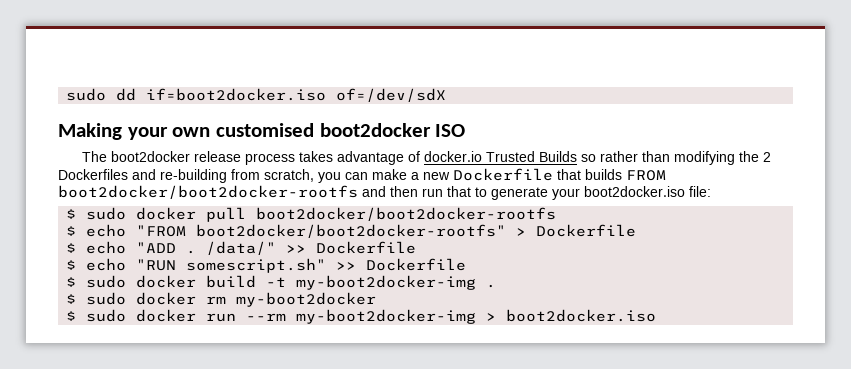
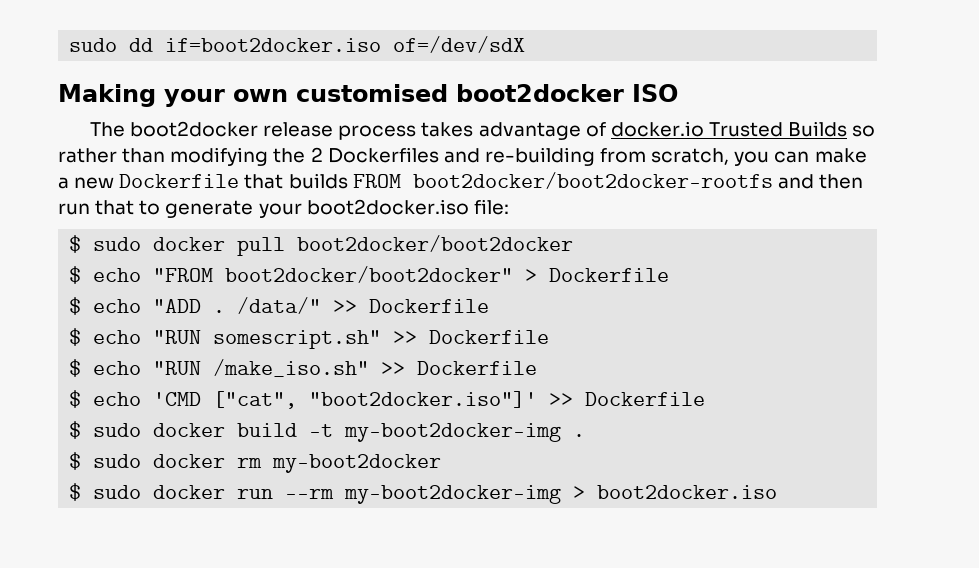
- $ sudo docker pull boot2docker/boot2docker-rootfs
+ $ sudo docker pull boot2docker/boot2docker
- $ echo "FROM boot2docker/boot2docker-rootfs" > Dockerfile
+ $ echo "FROM boot2docker/boot2docker" > Dockerfile
+ $ echo "RUN /make_iso.sh" >> Dockerfile
+ $ echo 'CMD ["cat", "boot2docker.iso"]' >> Dockerfile

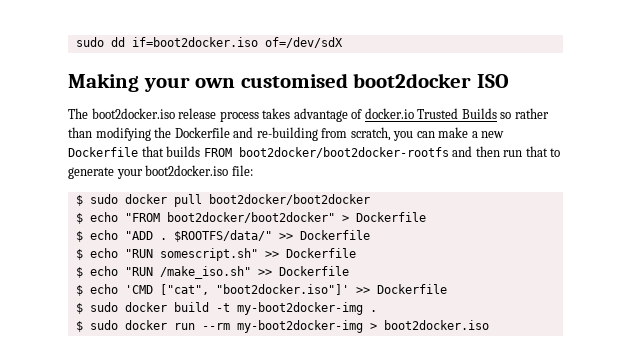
- The boot2docker release process takes advantage of docker.io Trusted Builds so rather than modifying the 2 Dockerfiles and re-building from scratch, you can make a new Dockerfile that builds FROM boot2docker/boot2docker-rootfs and then run that to generate your boot2docker.iso file:
+ The boot2docker.iso release process takes advantage of docker.io Trusted Builds so rather than modifying the Dockerfile and re-building from scratch, you can make a new Dockerfile that builds FROM boot2docker/boot2docker-rootfs and then run that to generate your boot2docker.iso file:
- /data/" >> Dockerfile
+ $ROOTFS/data/" >> Dockerfile
- $ sudo docker rm my-boot2docker

